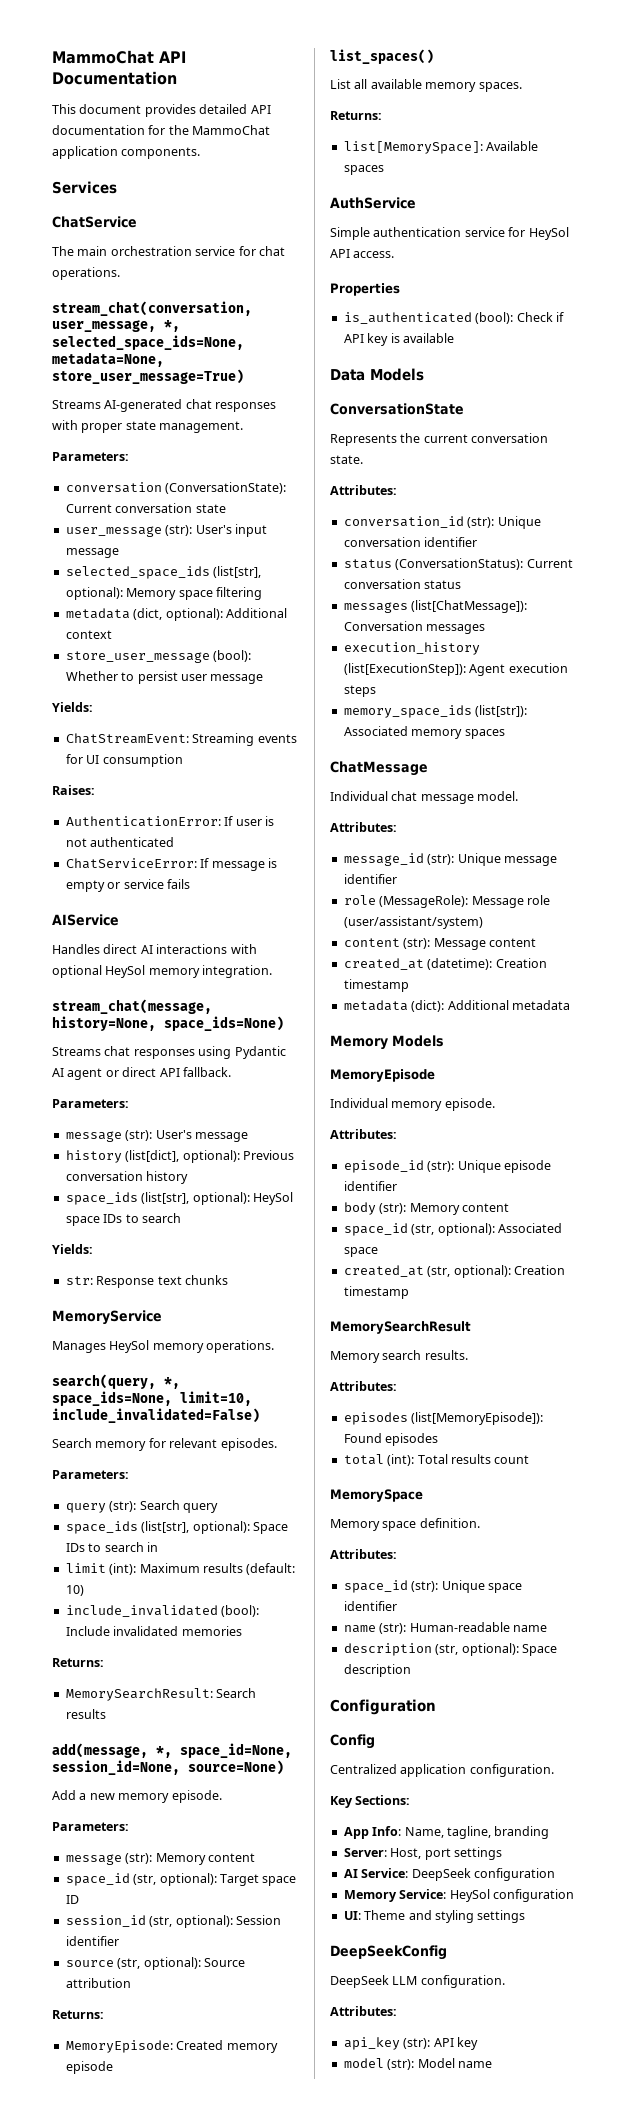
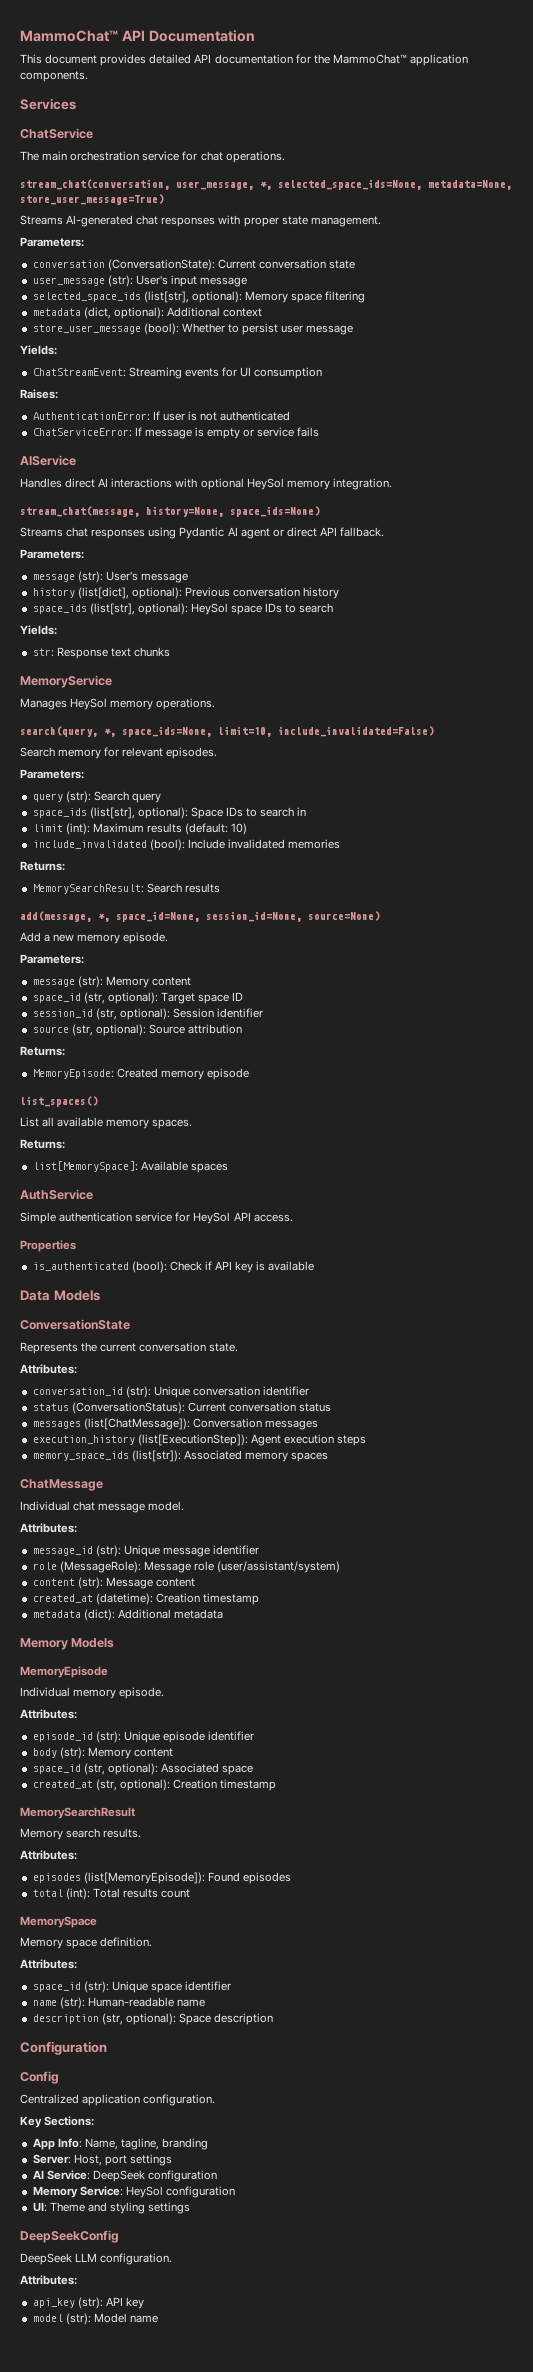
- MammoChat API Documentation
+ MammoChat™ API Documentation
- This document provides detailed API documentation for the MammoChat application components.
+ This document provides detailed API documentation for the MammoChat™ application components.

